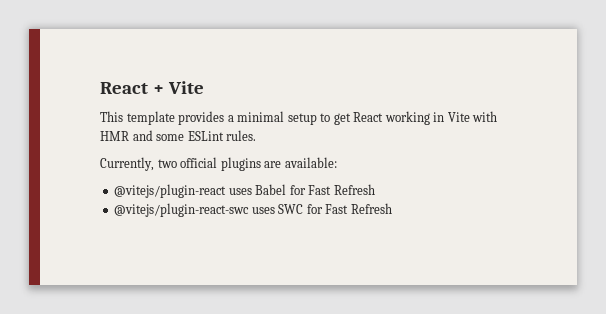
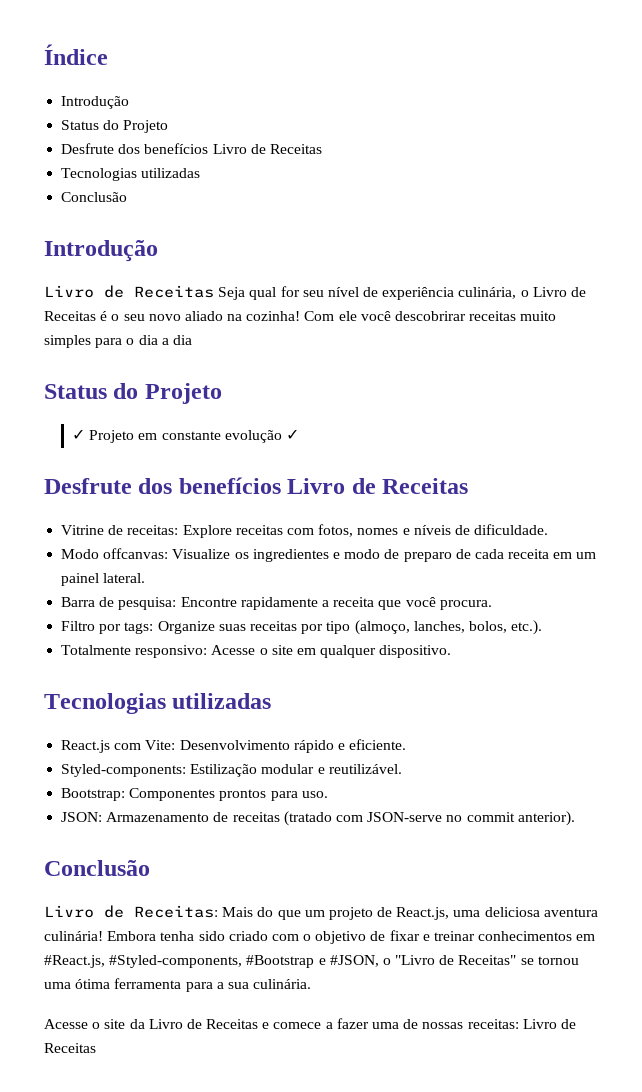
- React + Vite
- This template provides a minimal setup to get React working in Vite with HMR and some ESLint rules.
- Currently, two official plugins are available:
- @vitejs/plugin-react uses Babel for Fast Refresh
- @vitejs/plugin-react-swc uses SWC for Fast Refresh
+ Índice
+ Introdução
+ Status do Projeto
+ Desfrute dos benefícios Livro de Receitas
+ Tecnologias utilizadas
+ Conclusão
+ Introdução
+ Livro de Receitas Seja qual for seu nível de experiência culinária, o Livro de Receitas é o seu novo aliado na cozinha! Com ele você descobrirar receitas muito simples para o dia a dia
+ Status do Projeto
+ ✓ Projeto em constante evolução ✓
+ Desfrute dos benefícios Livro de Receitas
+ Vitrine de receitas: Explore receitas com fotos, nomes e níveis de dificuldade.
+ Modo offcanvas: Visualize os ingredientes e modo de preparo de cada receita em um painel lateral.
+ Barra de pesquisa: Encontre rapidamente a receita que você procura.
+ Filtro por tags: Organize suas receitas por tipo (almoço, lanches, bolos, etc.).
+ Totalmente responsivo: Acesse o site em qualquer dispositivo.
+ Tecnologias utilizadas
+ React.js com Vite: Desenvolvimento rápido e eficiente.
+ Styled-components: Estilização modular e reutilizável.
+ Bootstrap: Componentes prontos para uso.
+ JSON: Armazenamento de receitas (tratado com JSON-serve no commit anterior).
+ Conclusão
+ Livro de Receitas: Mais do que um projeto de React.js, uma deliciosa aventura culinária! Embora tenha sido criado com o objetivo de fixar e treinar conhecimentos em #React.js, #Styled-components, #Bootstrap e #JSON, o "Livro de Receitas" se tornou uma ótima ferramenta para a sua culinária.
+ Acesse o site da Livro de Receitas e comece a fazer uma de nossas receitas: Livro de Receitas

